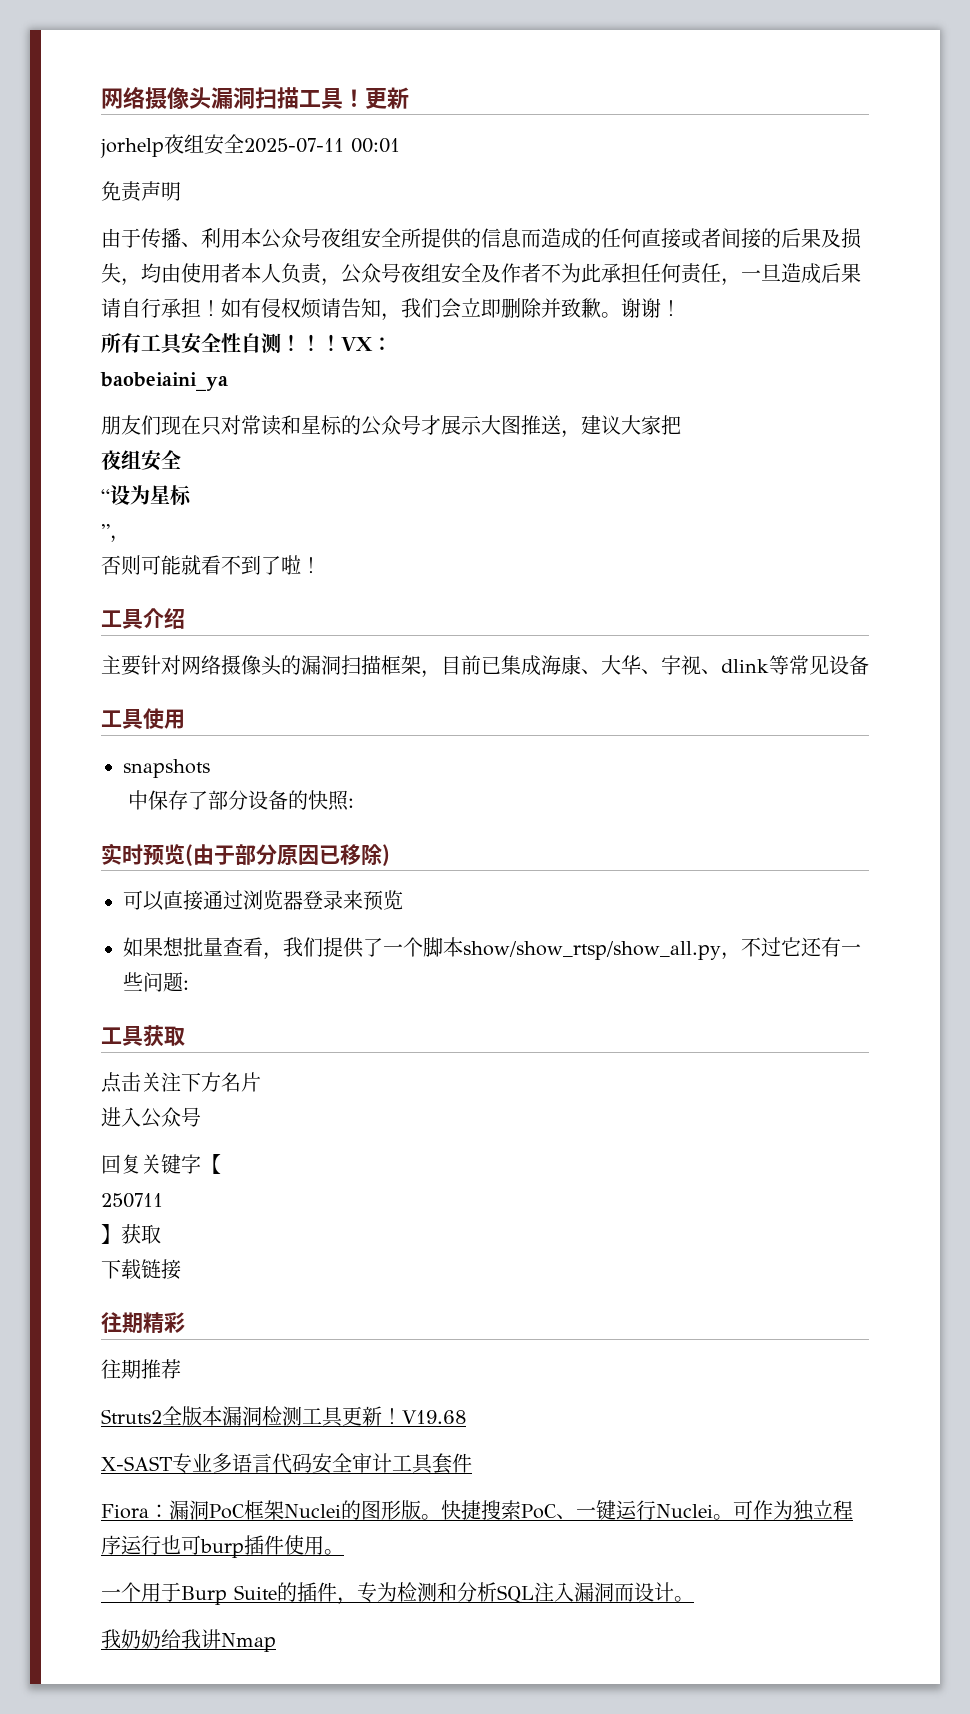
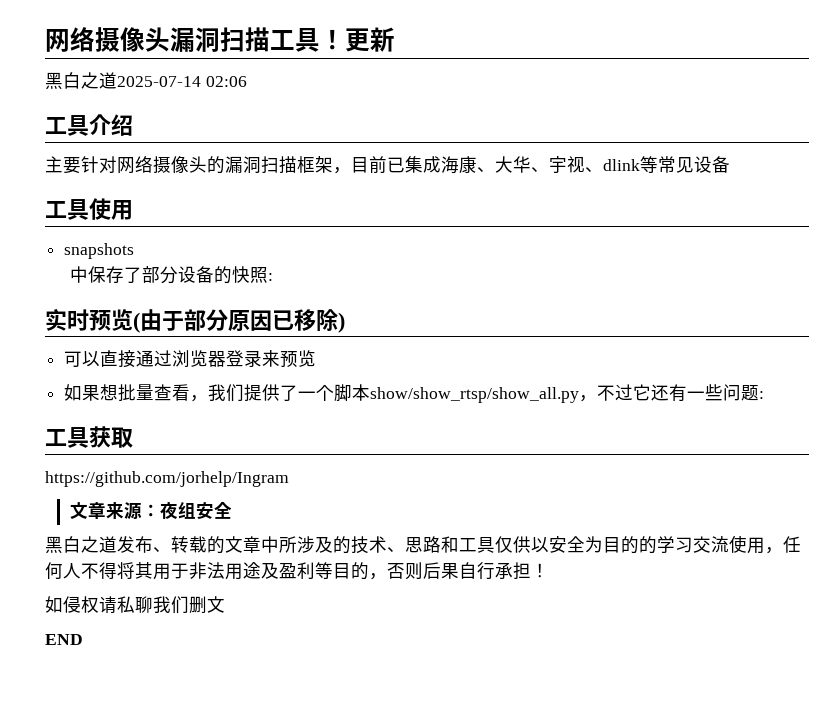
- jorhelp夜组安全2025-07-11 00:01
- 免责声明
- 由于传播、利用本公众号夜组安全所提供的信息而造成的任何直接或者间接的后果及损失，均由使用者本人负责，公众号夜组安全及作者不为此承担任何责任，一旦造成后果请自行承担！如有侵权烦请告知，我们会立即删除并致歉。谢谢！
- 所有工具安全性自测！！！VX：
- baobeiaini_ya
- 朋友们现在只对常读和星标的公众号才展示大图推送，建议大家把
- 夜组安全
- “设为星标
- ”，
- 否则可能就看不到了啦！
+ 黑白之道2025-07-14 02:06
- 点击关注下方名片
- 进入公众号
- 回复关键字【
- 250711
- 】获取
- 下载链接
- 往期精彩
- 往期推荐
- Struts2全版本漏洞检测工具更新！V19.68
- X-SAST专业多语言代码安全审计工具套件
- Fiora：漏洞PoC框架Nuclei的图形版。快捷搜索PoC、一键运行Nuclei。可作为独立程序运行也可burp插件使用。
- 一个用于Burp Suite的插件，专为检测和分析SQL注入漏洞而设计。
- 我奶奶给我讲Nmap
+ https://github.com/jorhelp/Ingram
+ 文章来源：夜组安全
+ 黑白之道发布、转载的文章中所涉及的技术、思路和工具仅供以安全为目的的学习交流使用，任何人不得将其用于非法用途及盈利等目的，否则后果自行承担！
+ 如侵权请私聊我们删文
+ END

